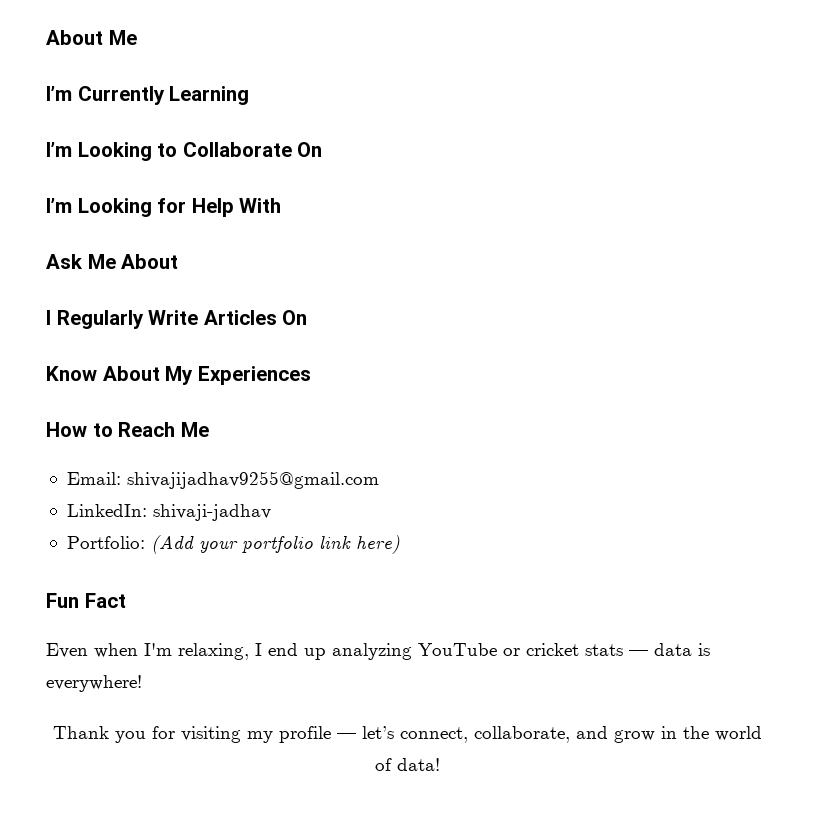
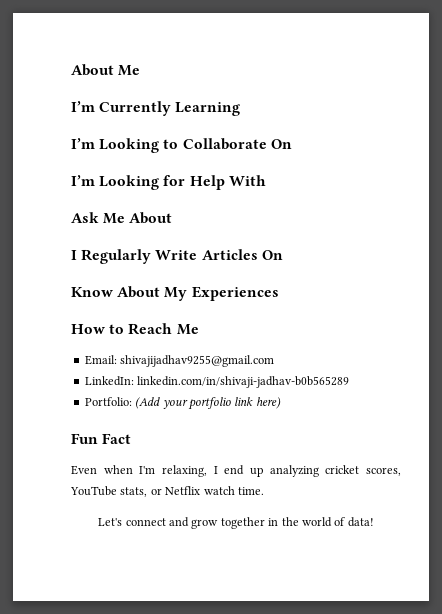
- LinkedIn: shivaji-jadhav
+ LinkedIn: linkedin.com/in/shivaji-jadhav-b0b565289
- Even when I'm relaxing, I end up analyzing YouTube or cricket stats — data is everywhere!
- Thank you for visiting my profile — let’s connect, collaborate, and grow in the world of data!
+ Even when I'm relaxing, I end up analyzing cricket scores, YouTube stats, or Netflix watch time.
+ Let's connect and grow together in the world of data!

